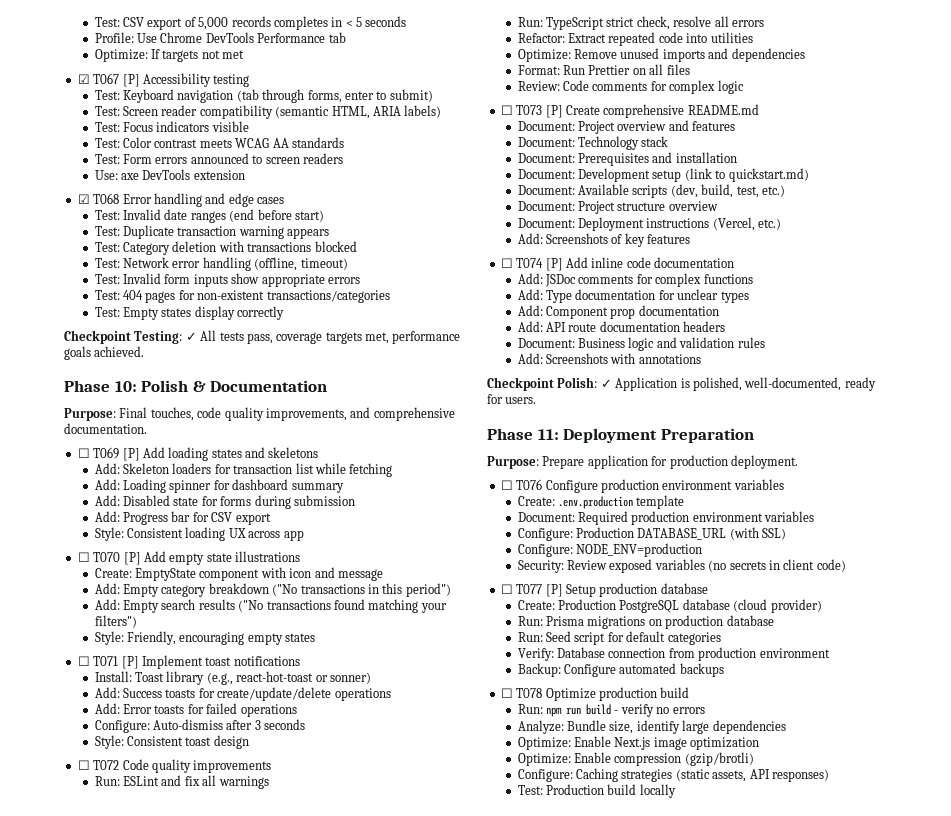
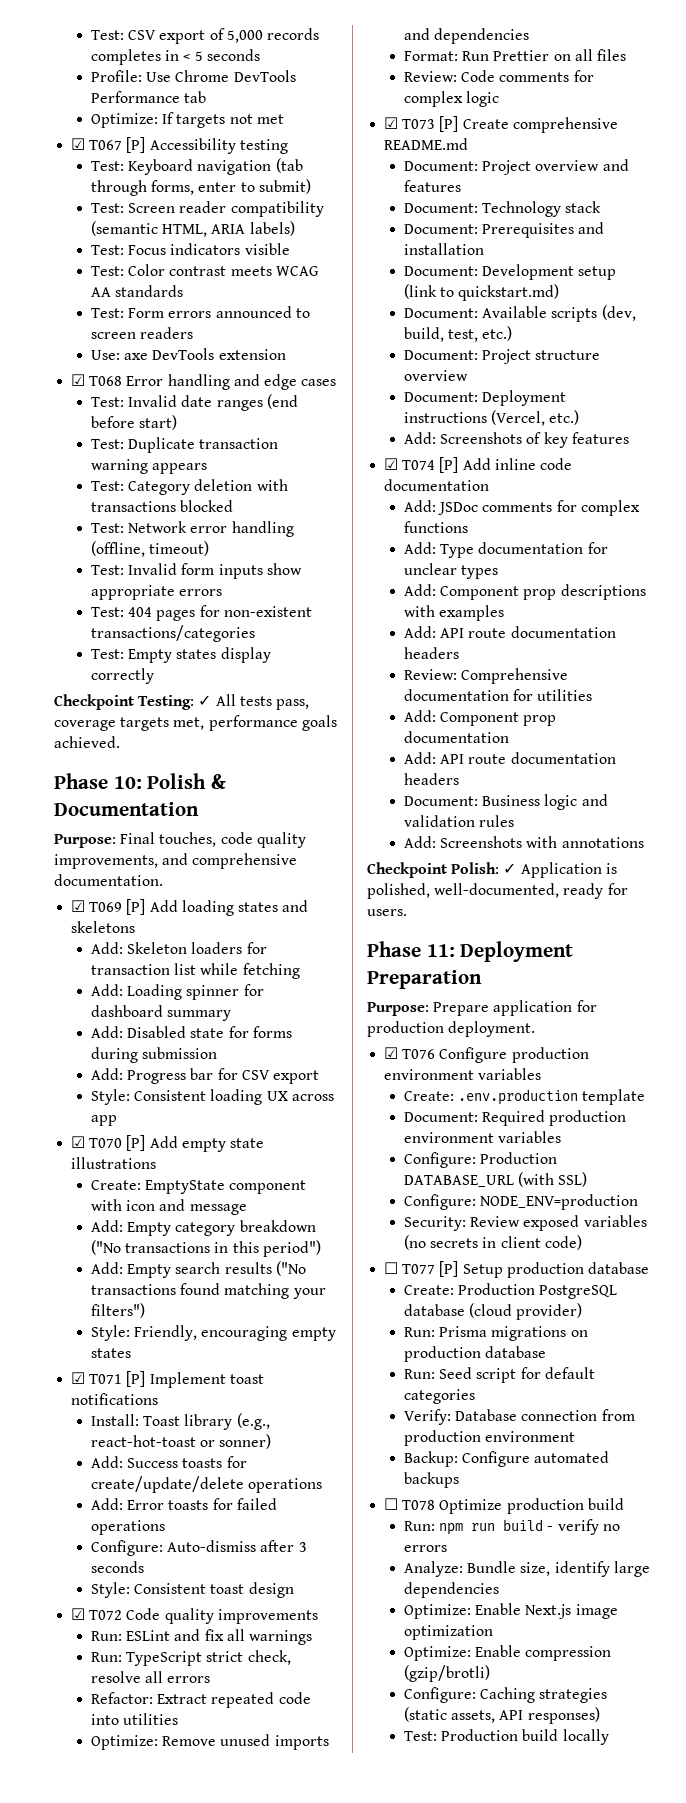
- ☐ T069 [P] Add loading states and skeletons
+ ☑ T069 [P] Add loading states and skeletons
- ☐ T070 [P] Add empty state illustrations
+ ☑ T070 [P] Add empty state illustrations
- ☐ T071 [P] Implement toast notifications
+ ☑ T071 [P] Implement toast notifications
- ☐ T072 Code quality improvements
+ ☑ T072 Code quality improvements
- ☐ T073 [P] Create comprehensive README.md
+ ☑ T073 [P] Create comprehensive README.md
- ☐ T074 [P] Add inline code documentation
+ ☑ T074 [P] Add inline code documentation
+ Add: Component prop descriptions with examples
+ Add: API route documentation headers
+ Review: Comprehensive documentation for utilities
- ☐ T076 Configure production environment variables
+ ☑ T076 Configure production environment variables

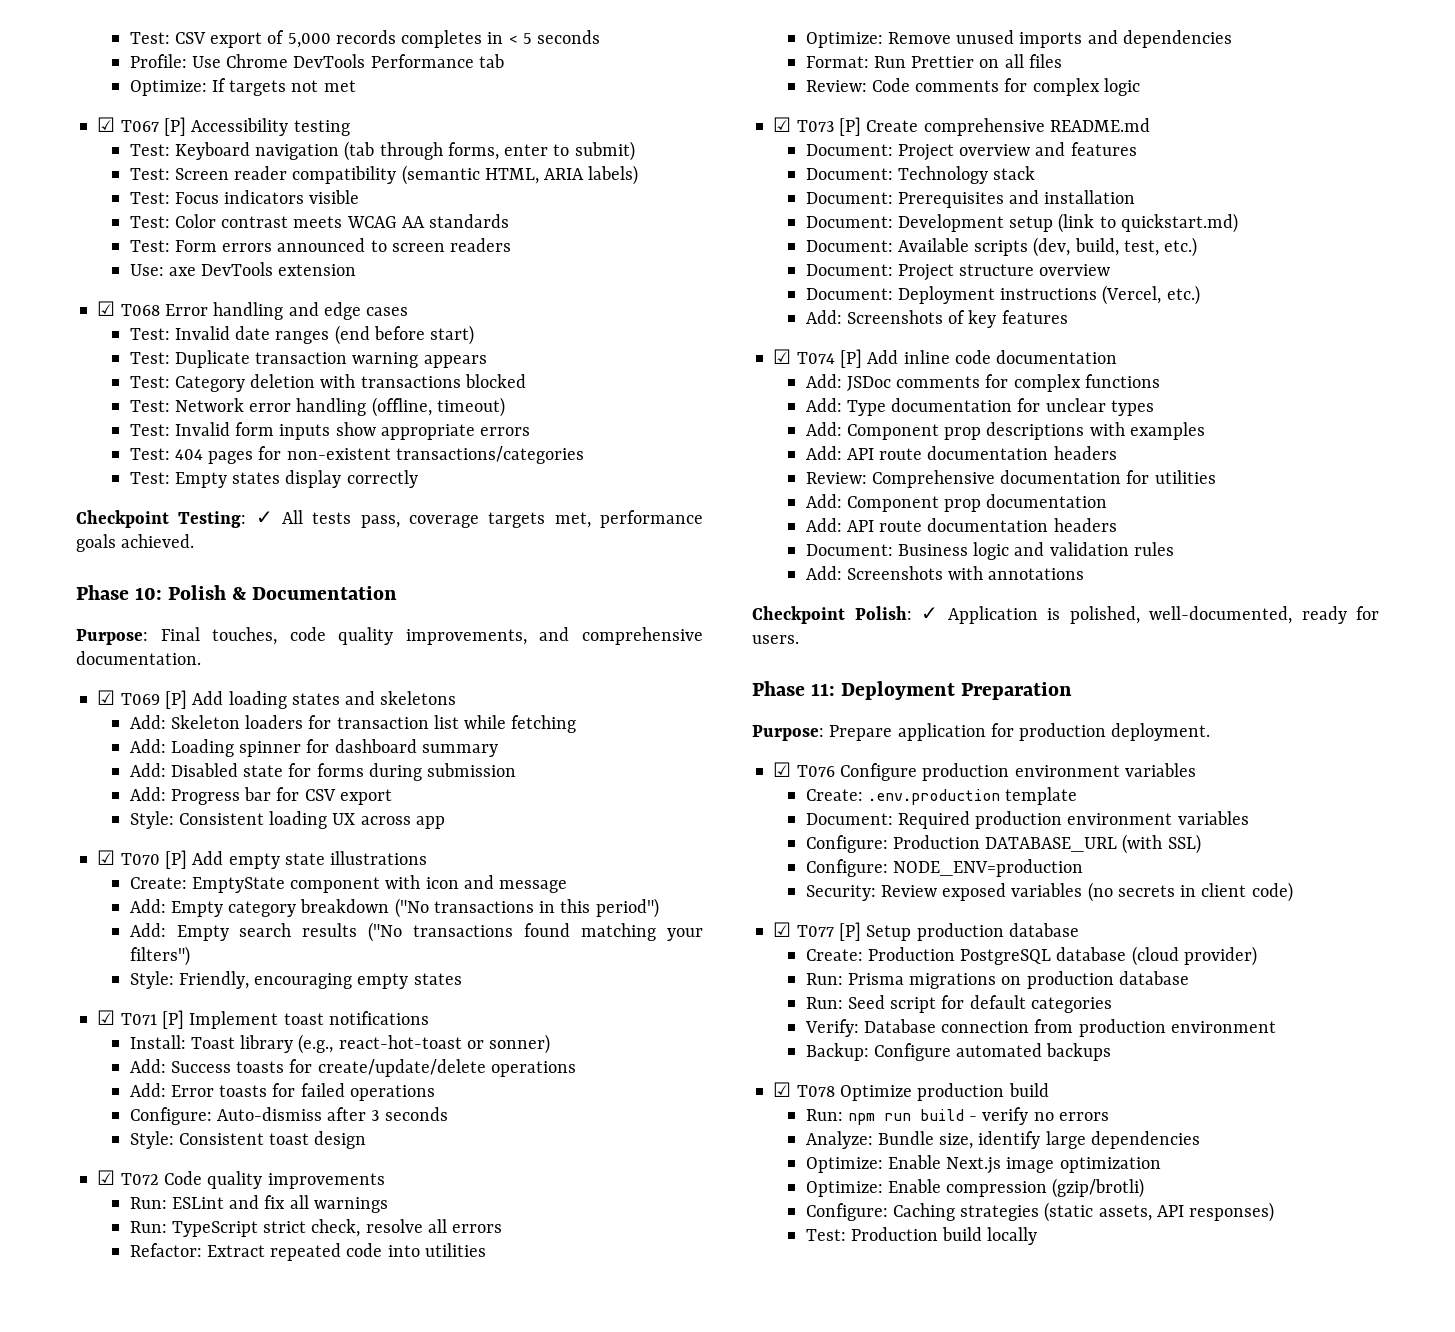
- ☐ T077 [P] Setup production database
+ ☑ T077 [P] Setup production database
- ☐ T078 Optimize production build
+ ☑ T078 Optimize production build

